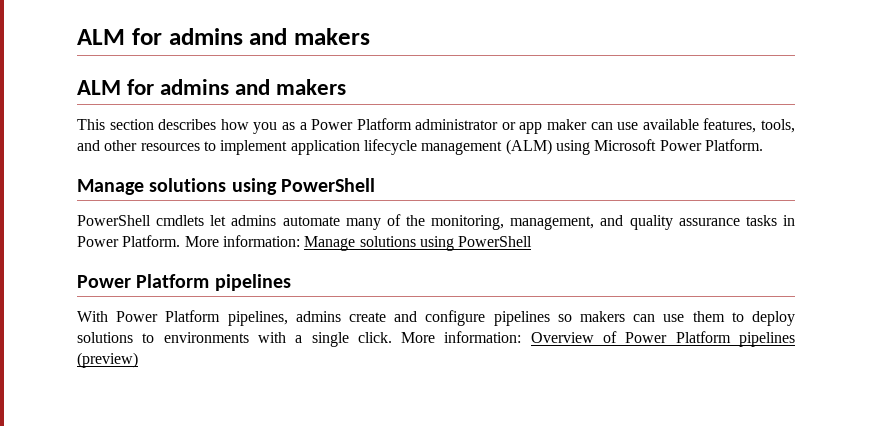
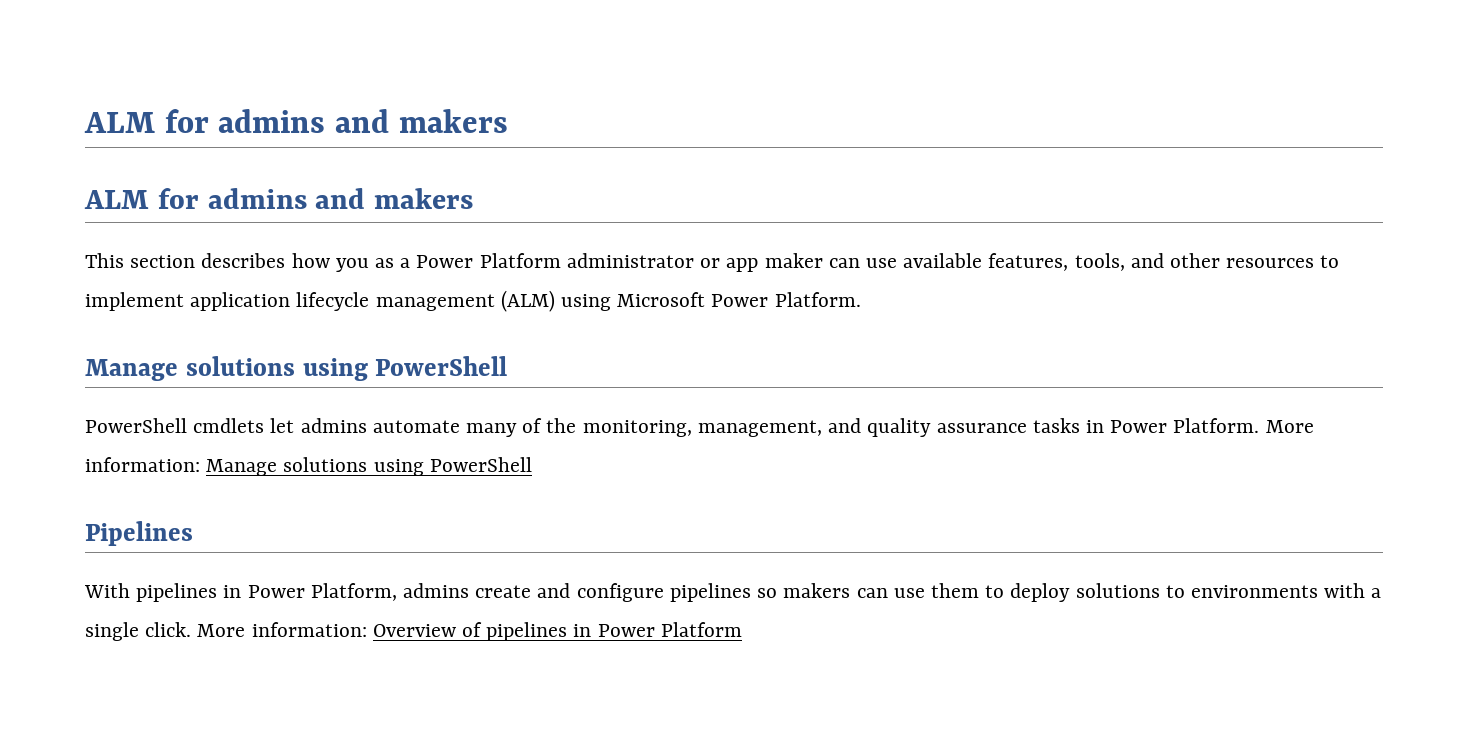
  More information: Manage solutions using PowerShell
- Power Platform pipelines
- With Power Platform pipelines, admins create and configure pipelines so makers can use them to deploy solutions to environments with a single click.
+ Pipelines
+ With pipelines in Power Platform, admins create and configure pipelines so makers can use them to deploy solutions to environments with a single click.
- More information: Overview of Power Platform pipelines (preview)
+ More information: Overview of pipelines in Power Platform

